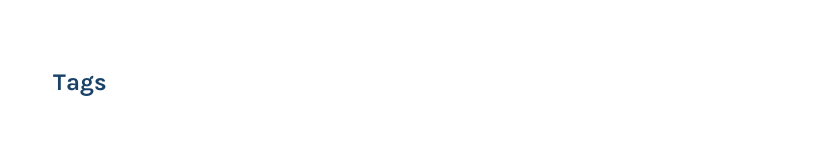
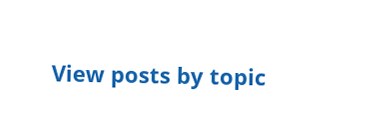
- Tags
+ View posts by topic

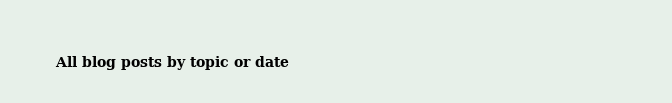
- View posts by topic
+ All blog posts by topic or date

